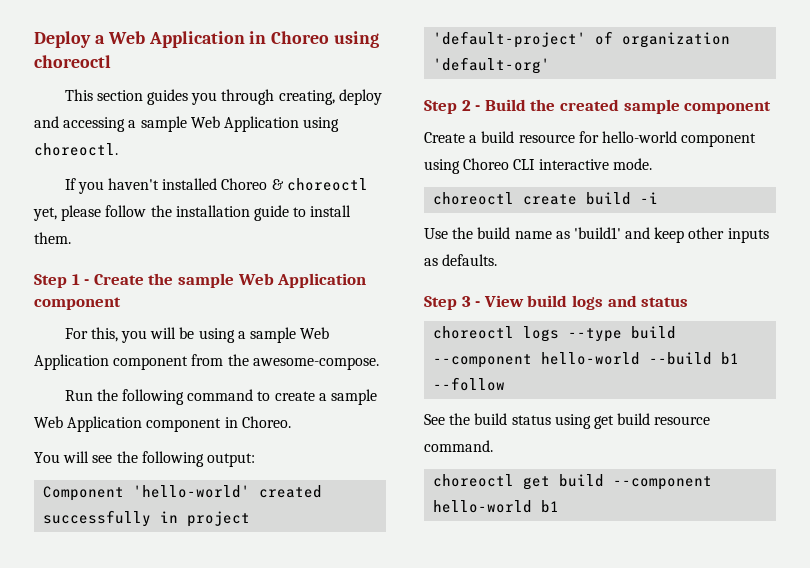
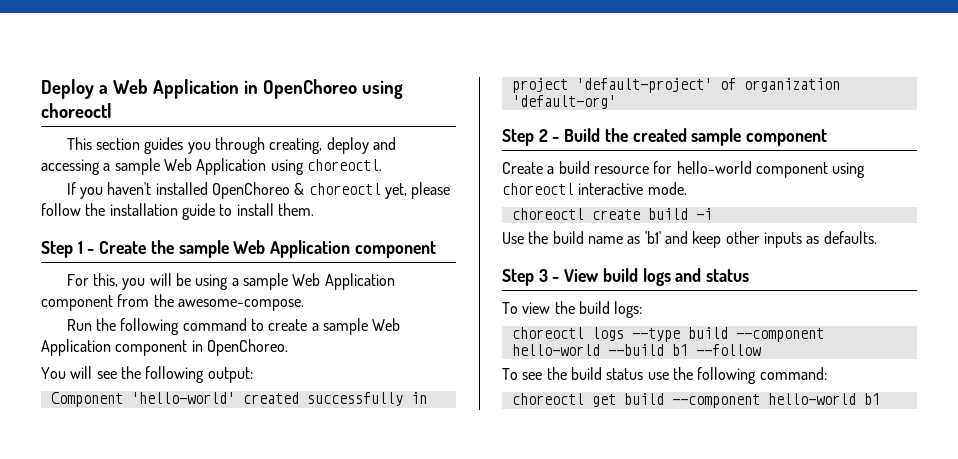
- Deploy a Web Application in Choreo using choreoctl
+ Deploy a Web Application in OpenChoreo using choreoctl
- If you haven't installed Choreo & choreoctl yet, please follow the installation guide to install them.
+ If you haven't installed OpenChoreo & choreoctl yet, please follow the installation guide to install them.
- Run the following command to create a sample Web Application component in Choreo.
+ Run the following command to create a sample Web Application component in OpenChoreo.
- Create a build resource for hello-world component using Choreo CLI interactive mode.
+ Create a build resource for hello-world component using choreoctl interactive mode.
- Use the build name as 'build1' and keep other inputs as defaults.
+ Use the build name as 'b1' and keep other inputs as defaults.
+ To view the build logs:
- See the build status using get build resource command.
+ To see the build status use the following command:

